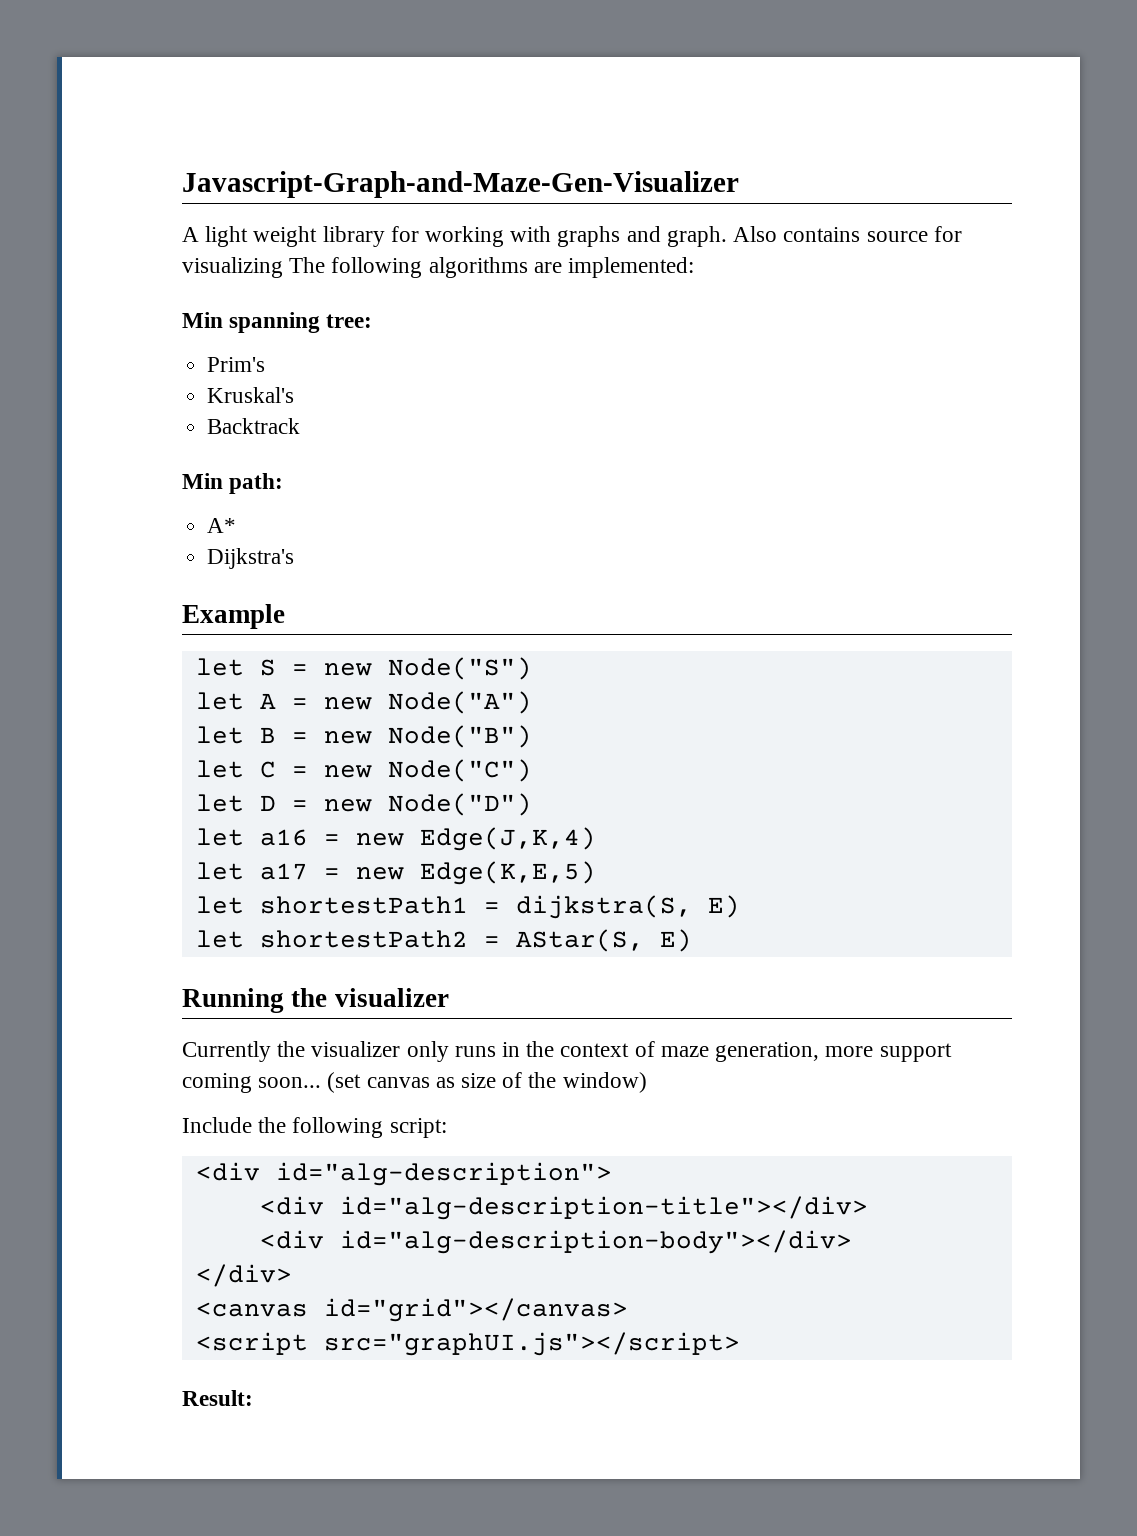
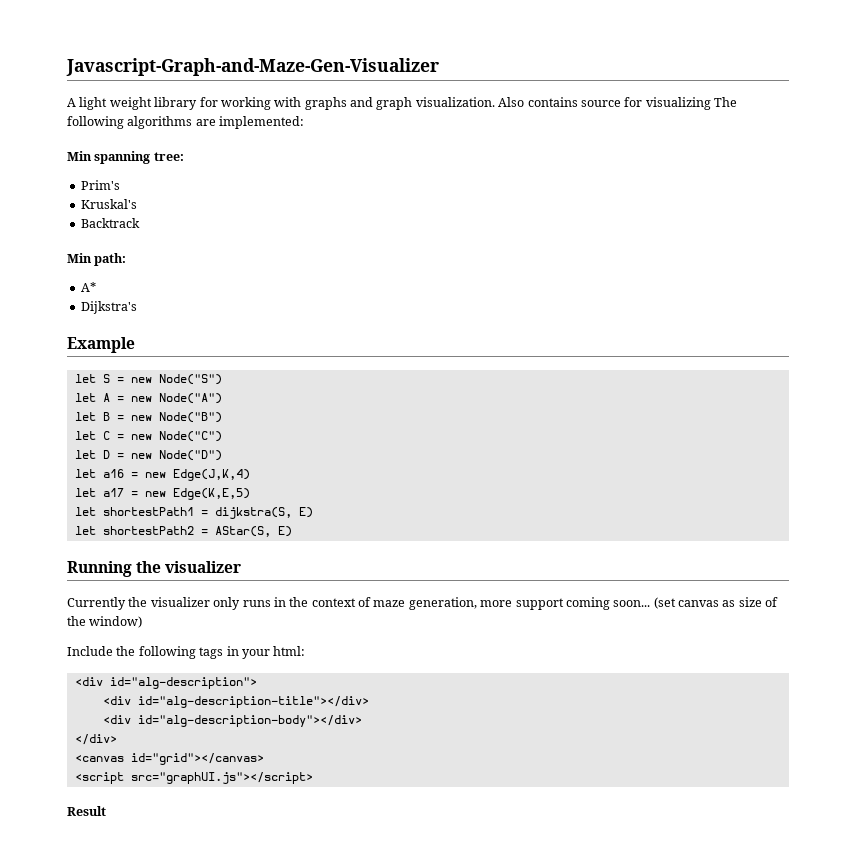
- A light weight library for working with graphs and graph.
+ A light weight library for working with graphs and graph visualization.
- Include the following script:
+ Include the following tags in your html:
- Result:
+ Result

